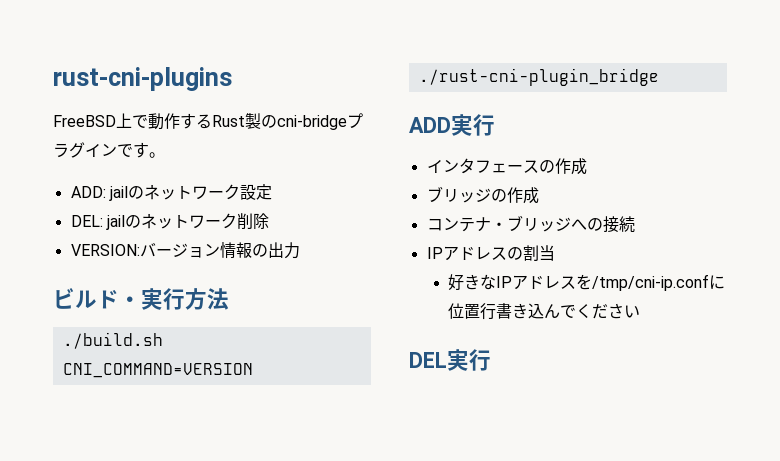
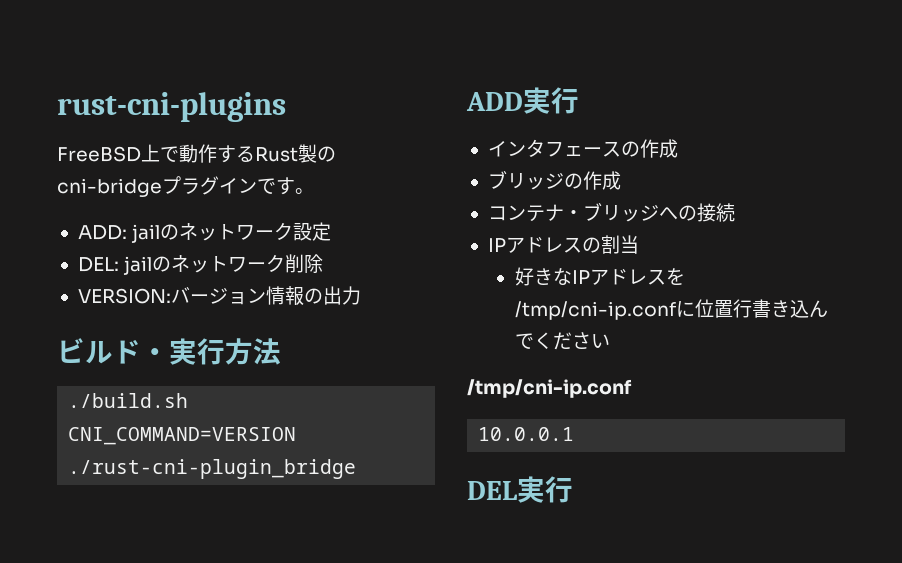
  好きなIPアドレスを/tmp/cni-ip.confに位置行書き込んでください
+ /tmp/cni-ip.conf
+ 10.0.0.1

